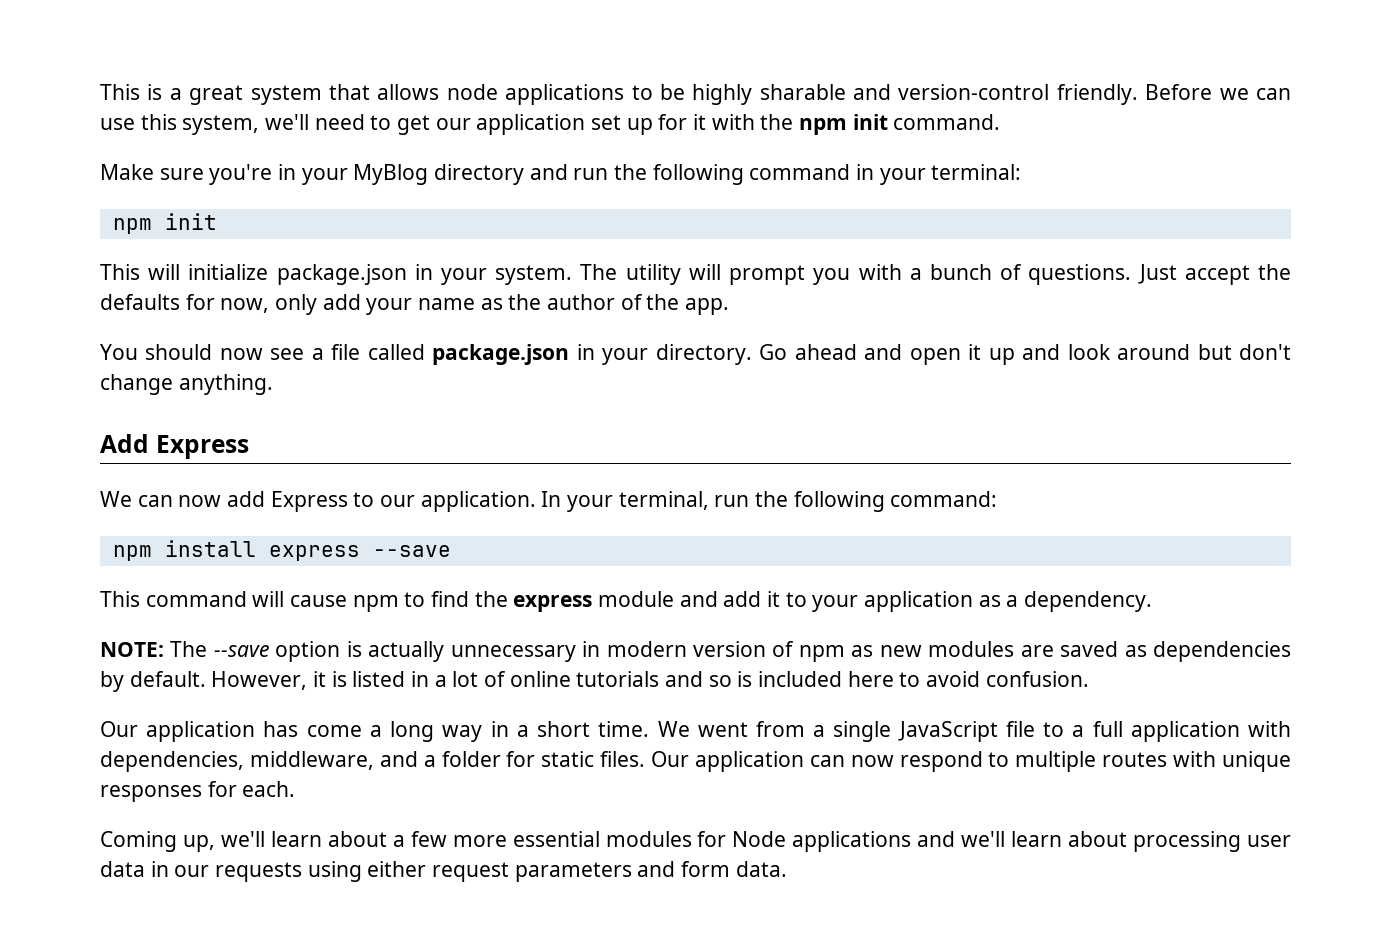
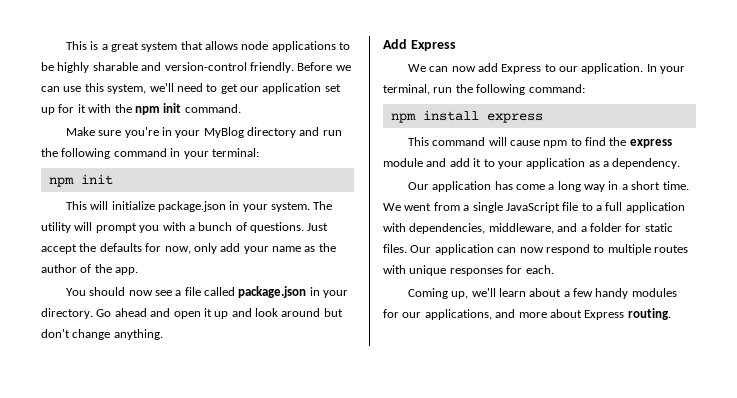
- npm install express --save
+ npm install express
- NOTE: The --save option is actually unnecessary in modern version of npm as new modules are saved as dependencies by default. However, it is listed in a lot of online tutorials and so is included here to avoid confusion.
- Coming up, we'll learn about a few more essential modules for Node applications and we'll learn about processing user data in our requests using either request parameters and form data.
+ Coming up, we'll learn about a few handy modules for our applications, and more about Express routing.

